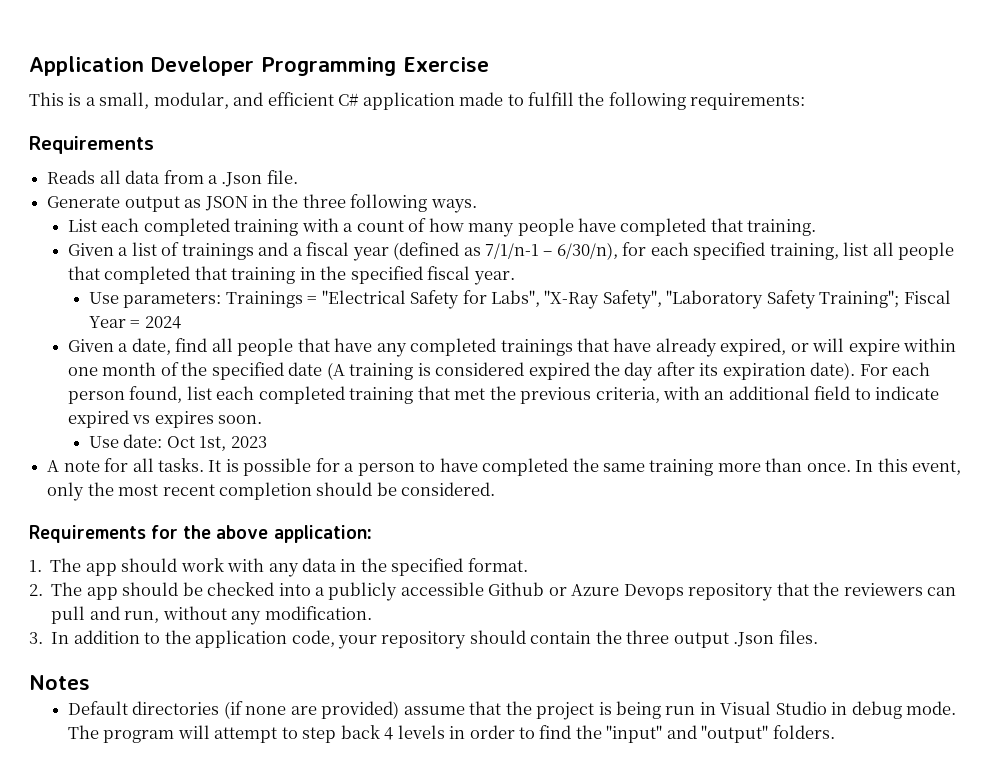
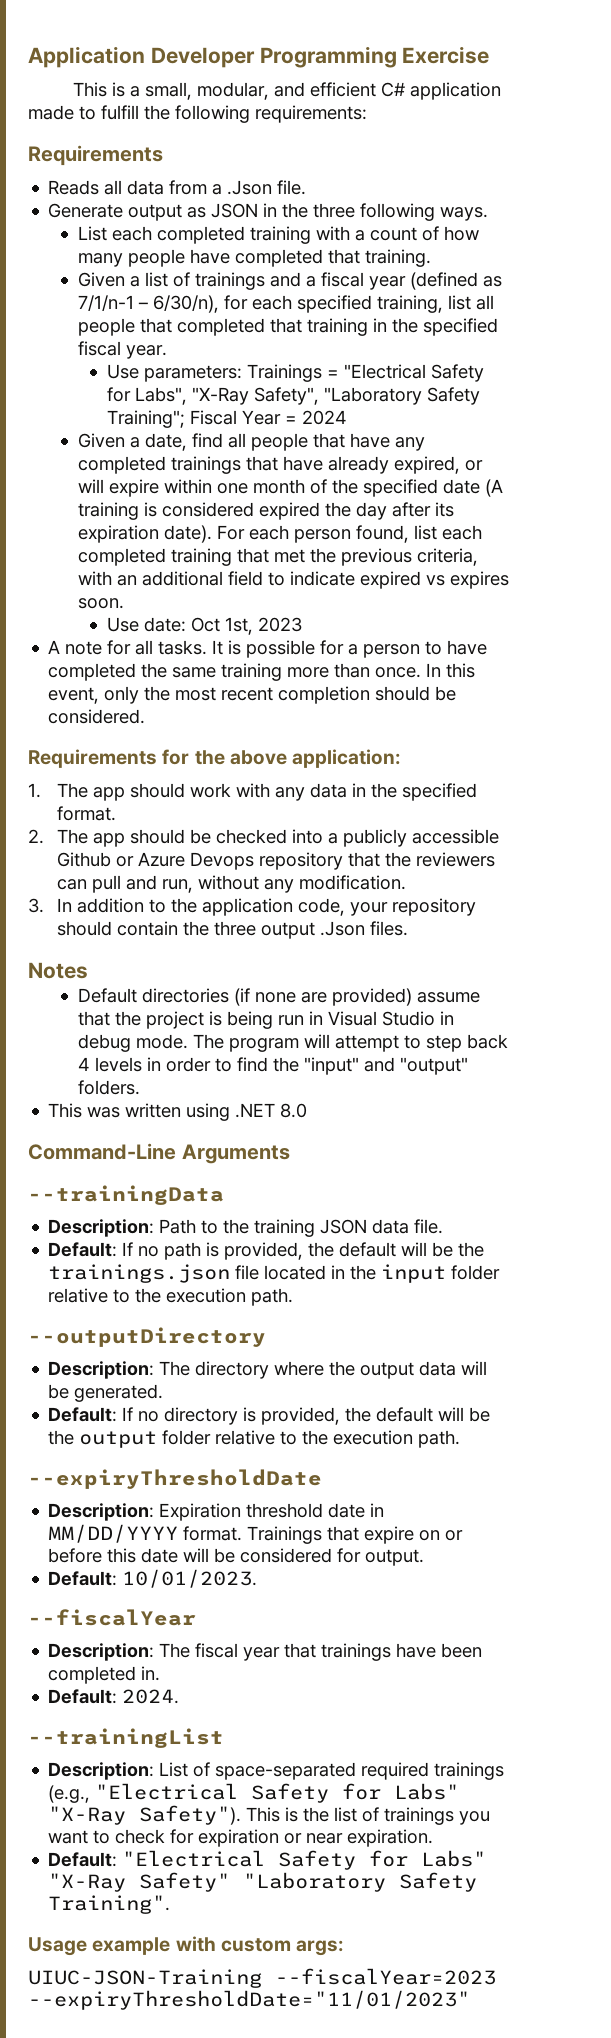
+ This was written using .NET 8.0
+ Command-Line Arguments
+ --trainingData
+ Description: Path to the training JSON data file.
+ Default: If no path is provided, the default will be the trainings.json file located in the input folder relative to the execution path.
+ --outputDirectory
+ Description: The directory where the output data will be generated.
+ Default: If no directory is provided, the default will be the output folder relative to the execution path.
+ --expiryThresholdDate
+ Description: Expiration threshold date in MM/DD/YYYY format. Trainings that expire on or before this date will be considered for output.
+ Default: 10/01/2023.
+ --fiscalYear
+ Description: The fiscal year that trainings have been completed in.
+ Default: 2024.
+ --trainingList
+ Description: List of space-separated required trainings (e.g., "Electrical Safety for Labs" "X-Ray Safety"). This is the list of trainings you want to check for expiration or near expiration.
+ Default: "Electrical Safety for Labs" "X-Ray Safety" "Laboratory Safety Training".
+ Usage example with custom args:
+ UIUC-JSON-Training --fiscalYear=2023 --expiryThresholdDate="11/01/2023"

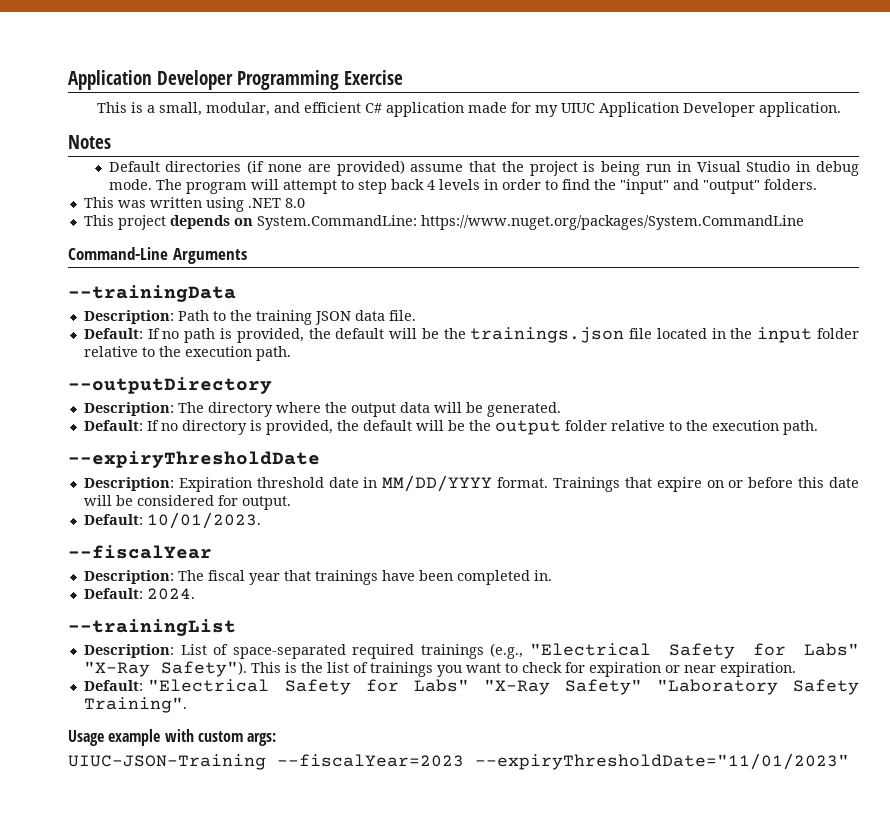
- This is a small, modular, and efficient C# application made to fulfill the following requirements:
- Requirements
- Reads all data from a .Json file.
- Generate output as JSON in the three following ways.
- List each completed training with a count of how many people have completed that training.
- Given a list of trainings and a fiscal year (defined as 7/1/n-1 – 6/30/n), for each specified training, list all people that completed that training in the specified fiscal year.
- Use parameters: Trainings = "Electrical Safety for Labs", "X-Ray Safety", "Laboratory Safety Training"; Fiscal Year = 2024
- Given a date, find all people that have any completed trainings that have already expired, or will expire within one month of the specified date (A training is considered expired the day after its expiration date). For each person found, list each completed training that met the previous criteria, with an additional field to indicate expired vs expires soon.
- Use date: Oct 1st, 2023
- A note for all tasks. It is possible for a person to have completed the same training more than once. In this event, only the most recent completion should be considered.
- Requirements for the above application:
- 1. The app should work with any data in the specified format.
- 2. The app should be checked into a publicly accessible Github or Azure Devops repository that the reviewers can pull and run, without any modification.
- 3. In addition to the application code, your repository should contain the three output .Json files.
+ This is a small, modular, and efficient C# application made for my UIUC Application Developer application.
+ This project depends on System.CommandLine: https://www.nuget.org/packages/System.CommandLine

